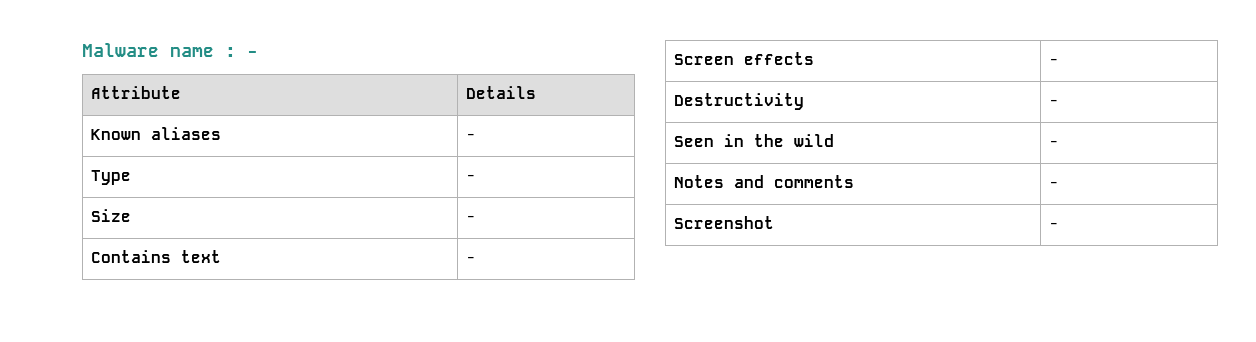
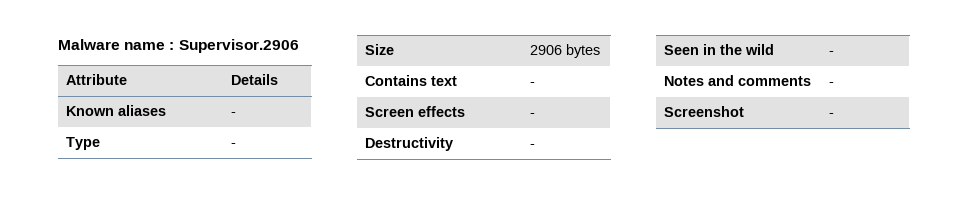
- Malware name : -
+ Malware name : Supervisor.2906
- Size | -
+ Size | 2906 bytes

